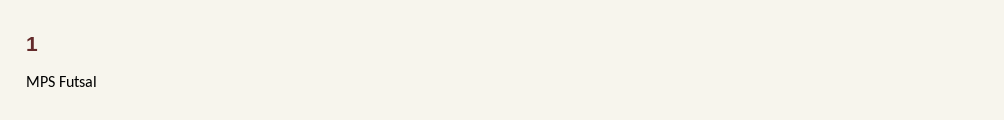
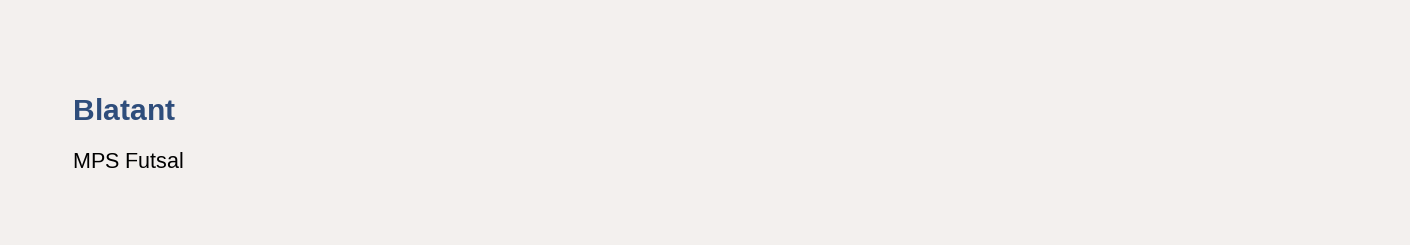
- 1
+ Blatant

